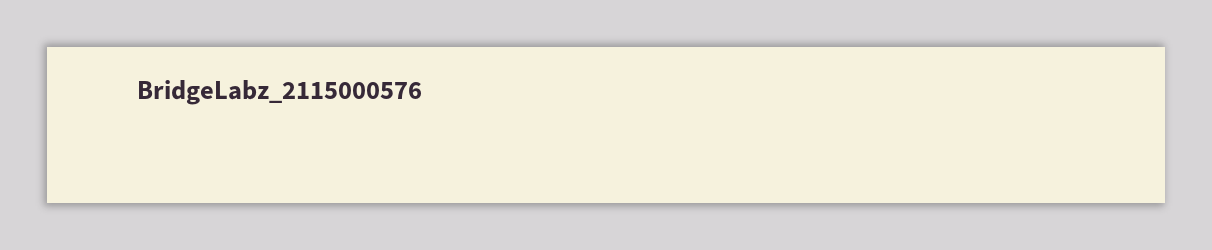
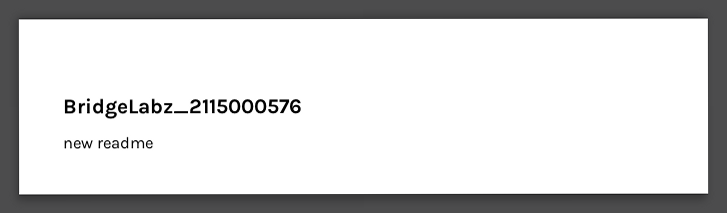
+ new readme

